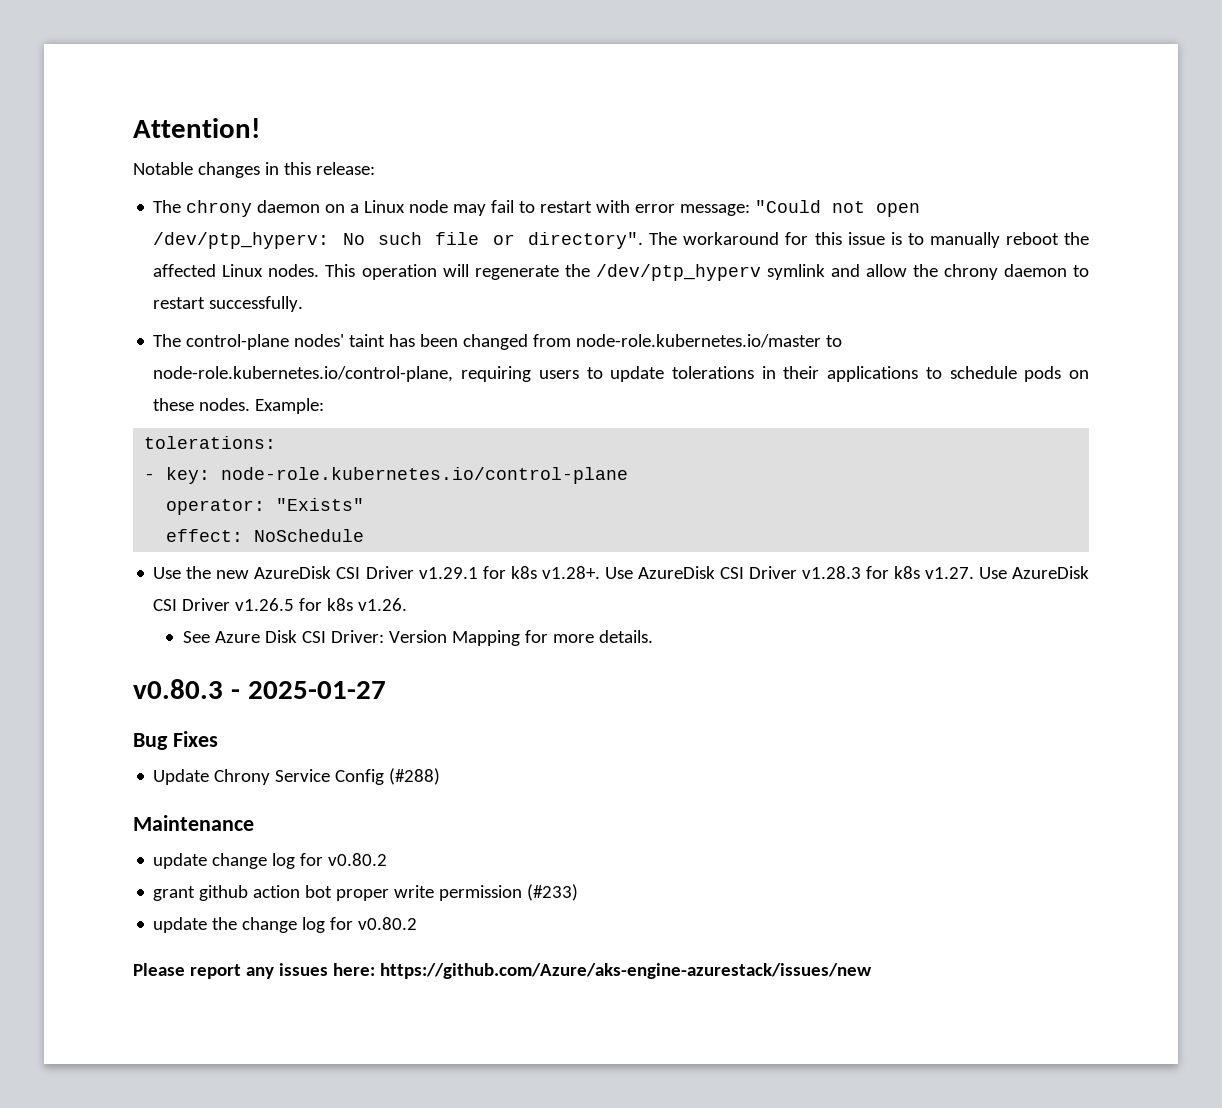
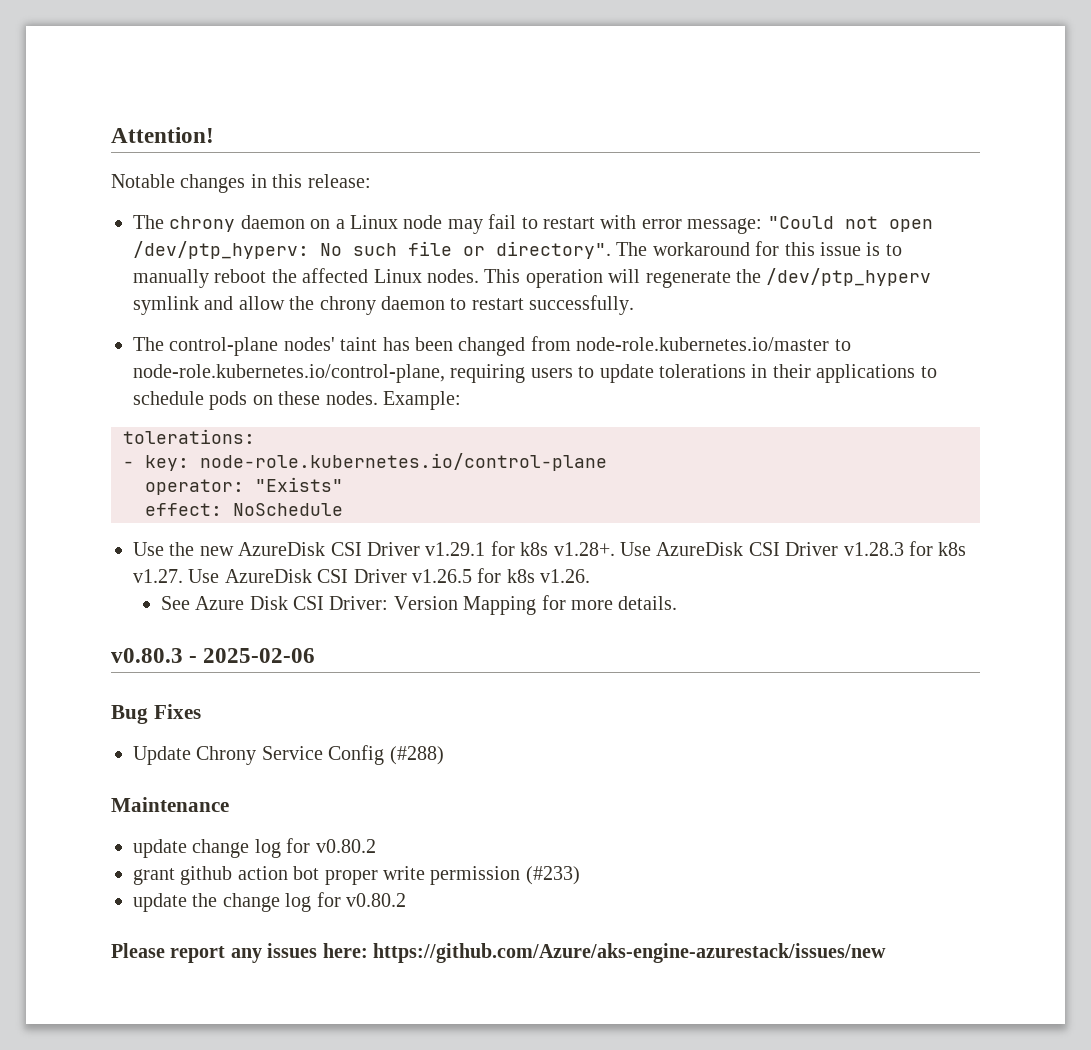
- v0.80.3 - 2025-01-27
+ v0.80.3 - 2025-02-06

